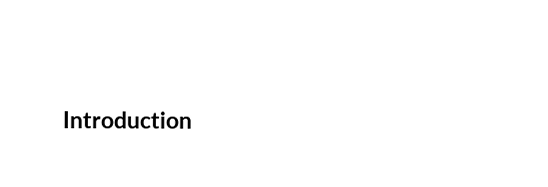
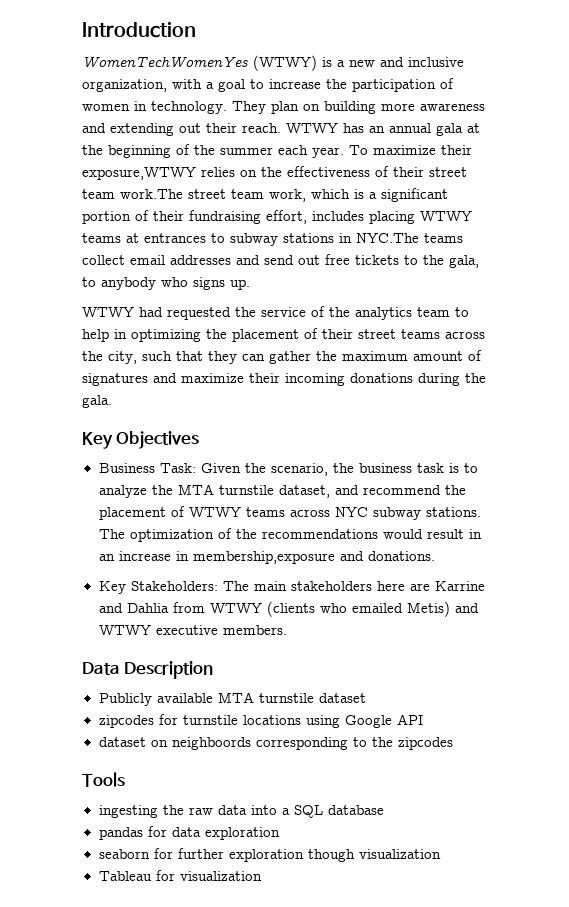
+ WomenTechWomenYes (WTWY) is a new and inclusive organization, with a goal to increase the participation of women in technology. They plan on building more awareness and extending out their reach. WTWY has an annual gala at the beginning of the summer each year. To maximize their exposure,WTWY relies on the effectiveness of their street team work.The street team work, which is a significant portion of their fundraising effort, includes placing WTWY teams at entrances to subway stations in NYC.The teams collect email addresses and send out free tickets to the gala, to anybody who signs up.
+ WTWY had requested the service of the analytics team to help in optimizing the placement of their street teams across the city, such that they can gather the maximum amount of signatures and maximize their incoming donations during the gala.
+ Key Objectives
+ Business Task: Given the scenario, the business task is to analyze the MTA turnstile dataset, and recommend the placement of WTWY teams across NYC subway stations. The optimization of the recommendations would result in an increase in membership,exposure and donations.
+ Key Stakeholders: The main stakeholders here are Karrine and Dahlia from WTWY (clients who emailed Metis) and WTWY executive members.
+ Data Description
+ Publicly available MTA turnstile dataset
+ zipcodes for turnstile locations using Google API
+ dataset on neighboords corresponding to the zipcodes
+ Tools
+ ingesting the raw data into a SQL database
+ pandas for data exploration
+ seaborn for further exploration though visualization
+ Tableau for visualization

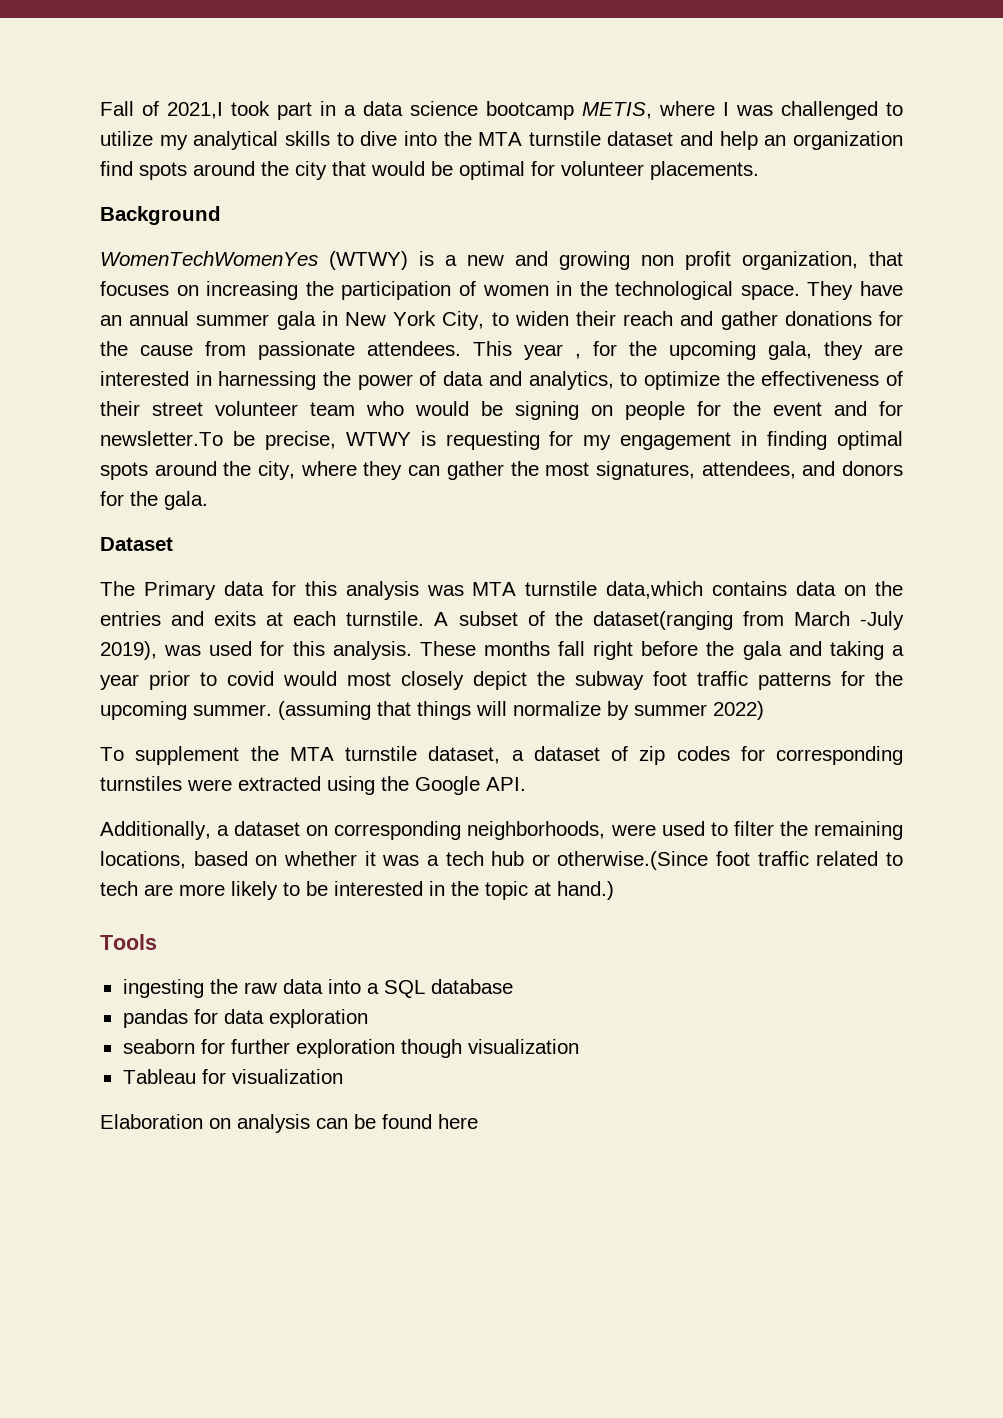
- Introduction
+ Fall of 2021,I took part in a data science bootcamp METIS, where I was challenged to utilize my analytical skills to dive into the MTA turnstile dataset and help an organization find spots around the city that would be optimal for volunteer placements.
+ Background
- WomenTechWomenYes (WTWY) is a new and inclusive organization, with a goal to increase the participation of women in technology. They plan on building more awareness and extending out their reach. WTWY has an annual gala at the beginning of the summer each year. To maximize their exposure,WTWY relies on the effectiveness of their street team work.The street team work, which is a significant portion of their fundraising effort, includes placing WTWY teams at entrances to subway stations in NYC.The teams collect email addresses and send out free tickets to the gala, to anybody who signs up.
- WTWY had requested the service of the analytics team to help in optimizing the placement of their street teams across the city, such that they can gather the maximum amount of signatures and maximize their incoming donations during the gala.
- Key Objectives
- Business Task: Given the scenario, the business task is to analyze the MTA turnstile dataset, and recommend the placement of WTWY teams across NYC subway stations. The optimization of the recommendations would result in an increase in membership,exposure and donations.
- Key Stakeholders: The main stakeholders here are Karrine and Dahlia from WTWY (clients who emailed Metis) and WTWY executive members.
- Data Description
- Publicly available MTA turnstile dataset
- zipcodes for turnstile locations using Google API
- dataset on neighboords corresponding to the zipcodes
+ WomenTechWomenYes (WTWY) is a new and growing non profit organization, that focuses on increasing the participation of women in the technological space. They have an annual summer gala in New York City, to widen their reach and gather donations for the cause from passionate attendees. This year , for the upcoming gala, they are interested in harnessing the power of data and analytics, to optimize the effectiveness of their street volunteer team who would be signing on people for the event and for newsletter.To be precise, WTWY is requesting for my engagement in finding optimal spots around the city, where they can gather the most signatures, attendees, and donors for the gala.
+ Dataset
+ The Primary data for this analysis was MTA turnstile data,which contains data on the entries and exits at each turnstile. A subset of the dataset(ranging from March -July 2019), was used for this analysis. These months fall right before the gala and taking a year prior to covid would most closely depict the subway foot traffic patterns for the upcoming summer. (assuming that things will normalize by summer 2022)
+ To supplement the MTA turnstile dataset, a dataset of zip codes for corresponding turnstiles were extracted using the Google API.
+ Additionally, a dataset on corresponding neighborhoods, were used to filter the remaining locations, based on whether it was a tech hub or otherwise.(Since foot traffic related to tech are more likely to be interested in the topic at hand.)
+ Elaboration on analysis can be found here

